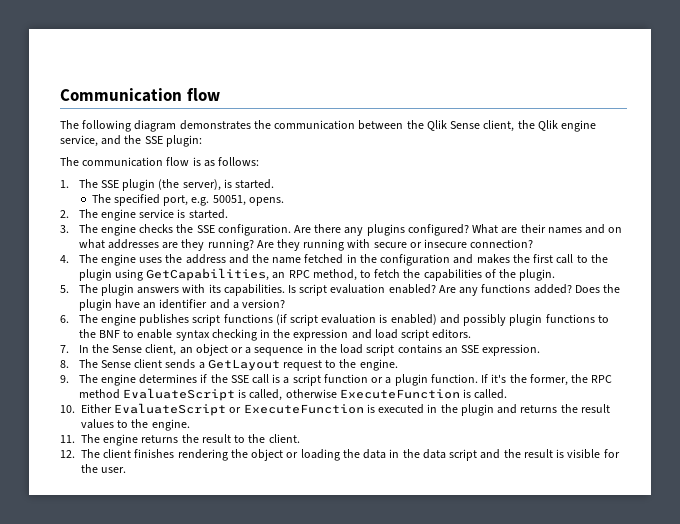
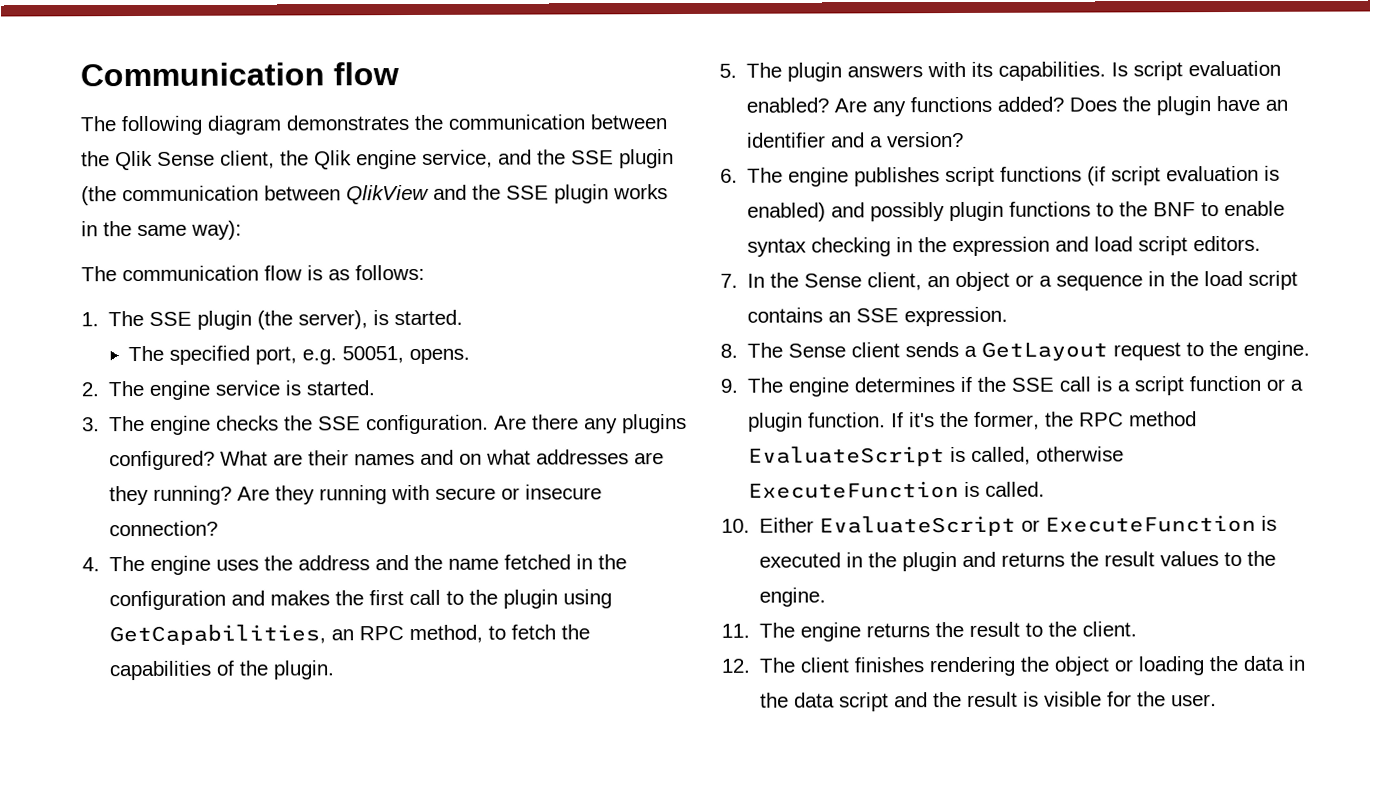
- The following diagram demonstrates the communication between the Qlik Sense client, the Qlik engine service, and the SSE plugin:
+ The following diagram demonstrates the communication between the Qlik Sense client, the Qlik engine service, and the SSE plugin (the communication between QlikView and the SSE plugin works in the same way):

